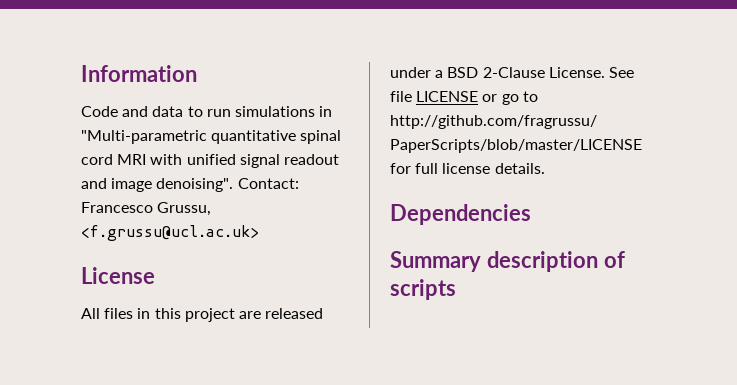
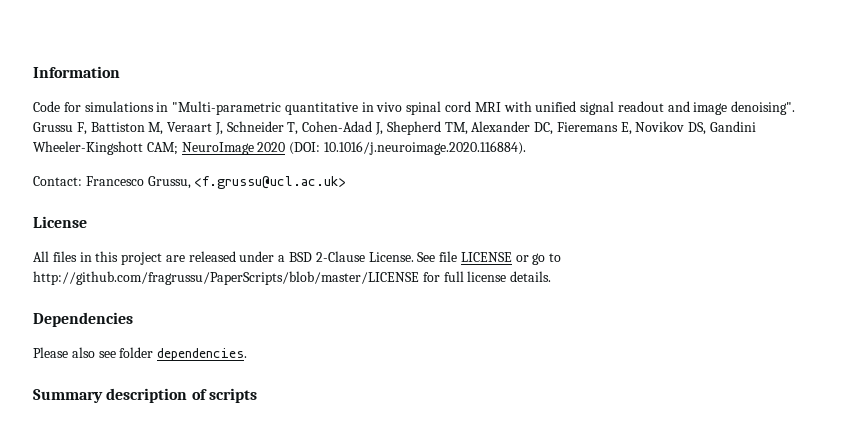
- Code and data to run simulations in "Multi-parametric quantitative spinal cord MRI with unified signal readout and image denoising". Contact: Francesco Grussu, <f.grussu@ucl.ac.uk>
+ Code for simulations in "Multi-parametric quantitative in vivo spinal cord MRI with unified signal readout and image denoising". Grussu F, Battiston M, Veraart J, Schneider T, Cohen-Adad J, Shepherd TM, Alexander DC, Fieremans E, Novikov DS, Gandini Wheeler-Kingshott CAM; NeuroImage 2020 (DOI: 10.1016/j.neuroimage.2020.116884).
+ Contact: Francesco Grussu, <f.grussu@ucl.ac.uk>
+ Please also see folder dependencies.

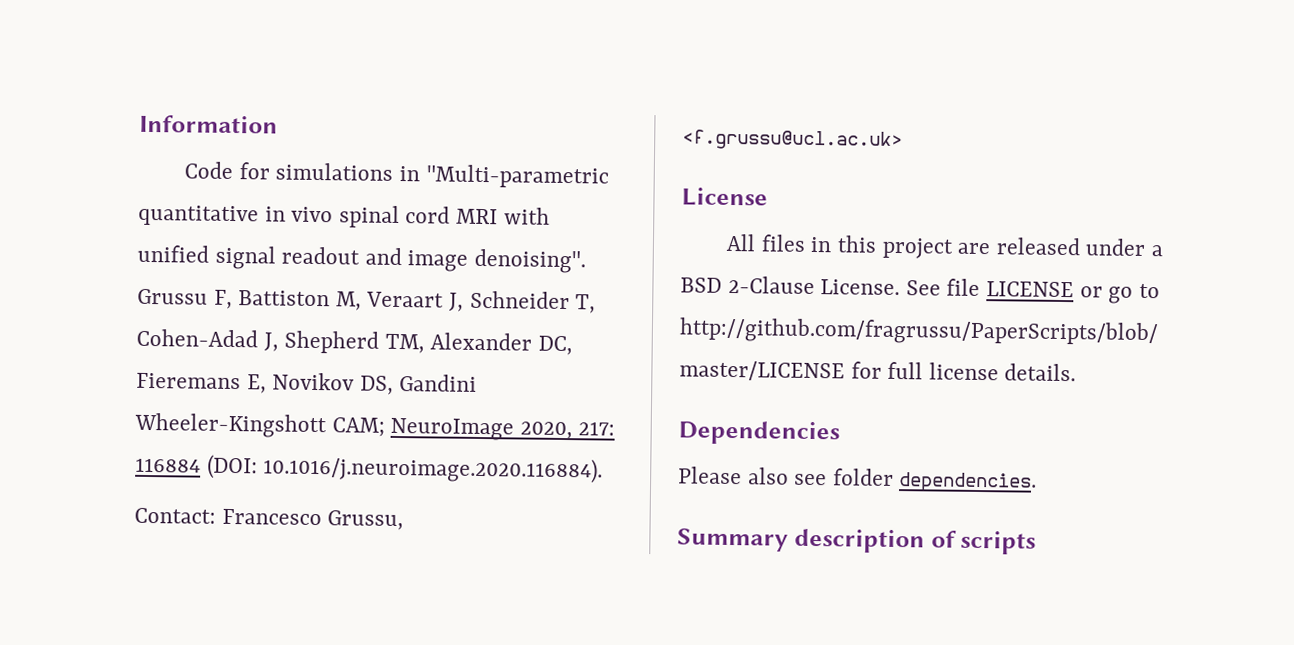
- Grussu F, Battiston M, Veraart J, Schneider T, Cohen-Adad J, Shepherd TM, Alexander DC, Fieremans E, Novikov DS, Gandini Wheeler-Kingshott CAM; NeuroImage 2020 (DOI: 10.1016/j.neuroimage.2020.116884).
+ Grussu F, Battiston M, Veraart J, Schneider T, Cohen-Adad J, Shepherd TM, Alexander DC, Fieremans E, Novikov DS, Gandini Wheeler-Kingshott CAM; NeuroImage 2020, 217: 116884 (DOI: 10.1016/j.neuroimage.2020.116884).

